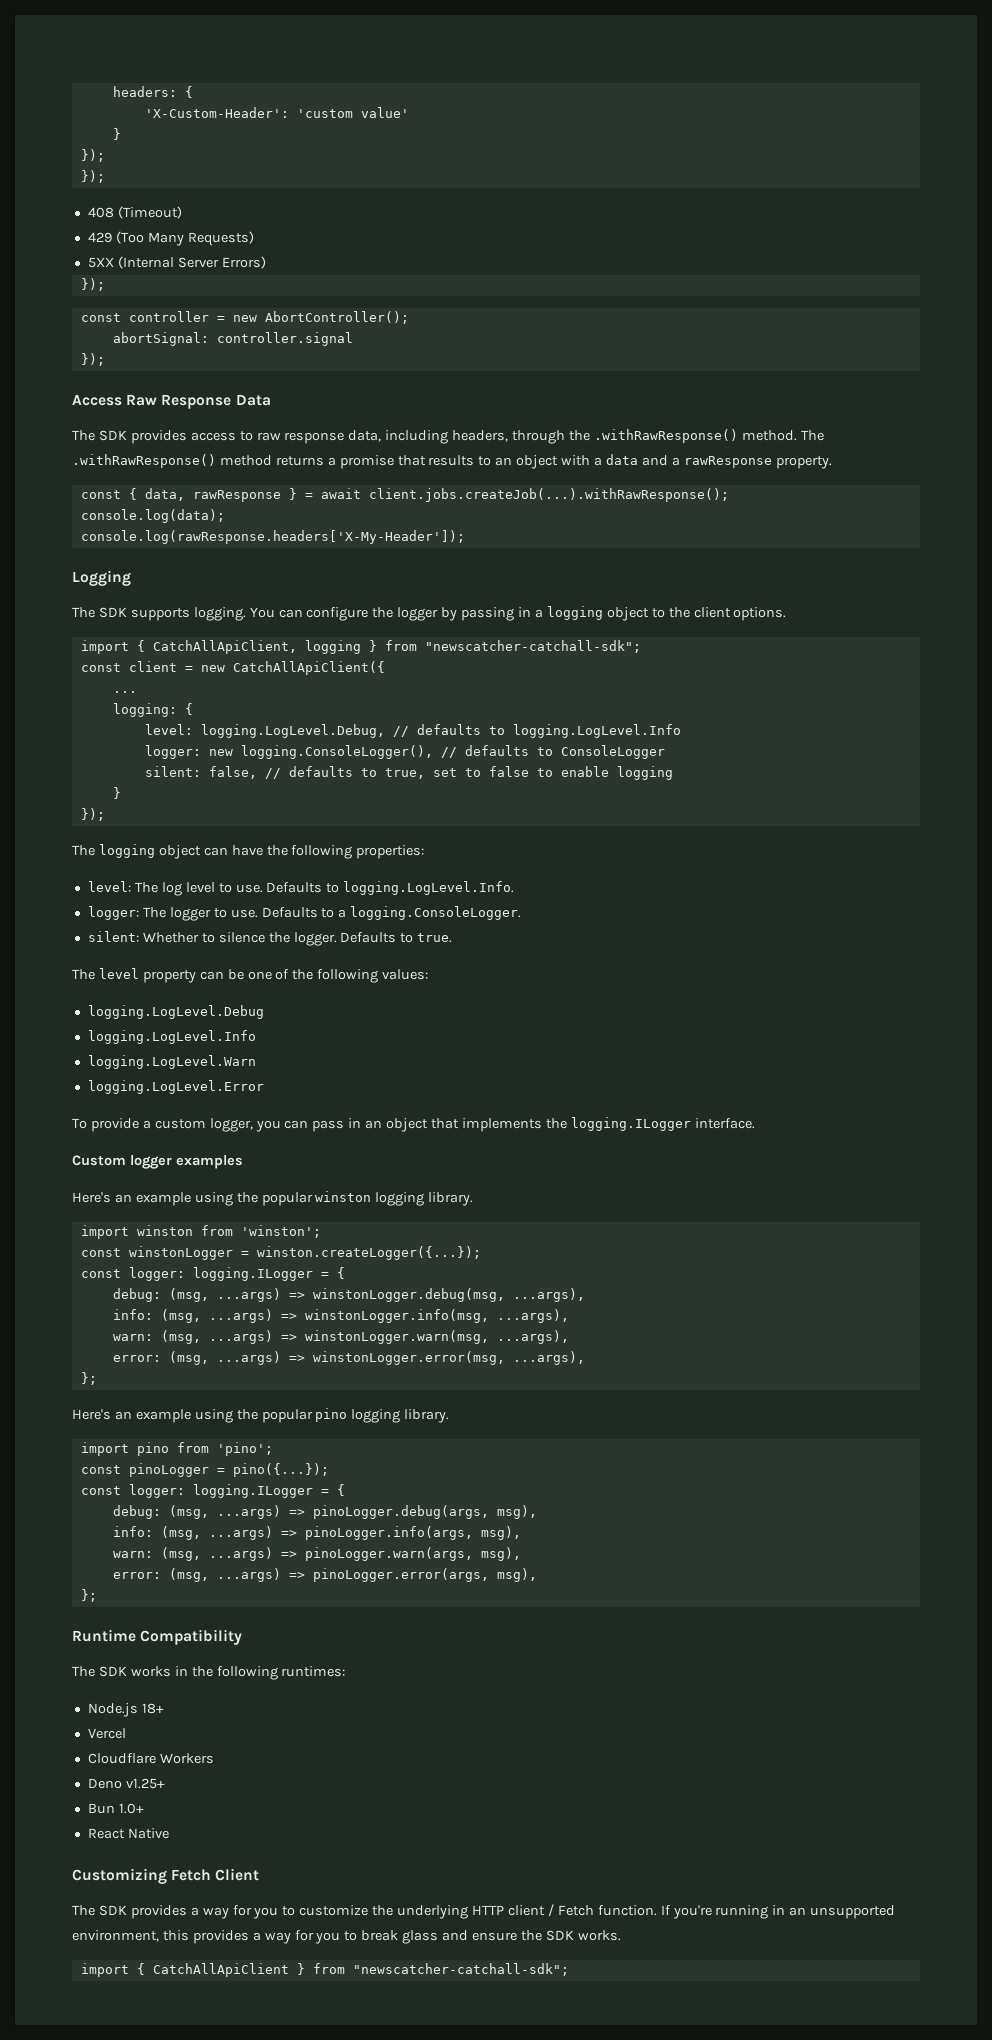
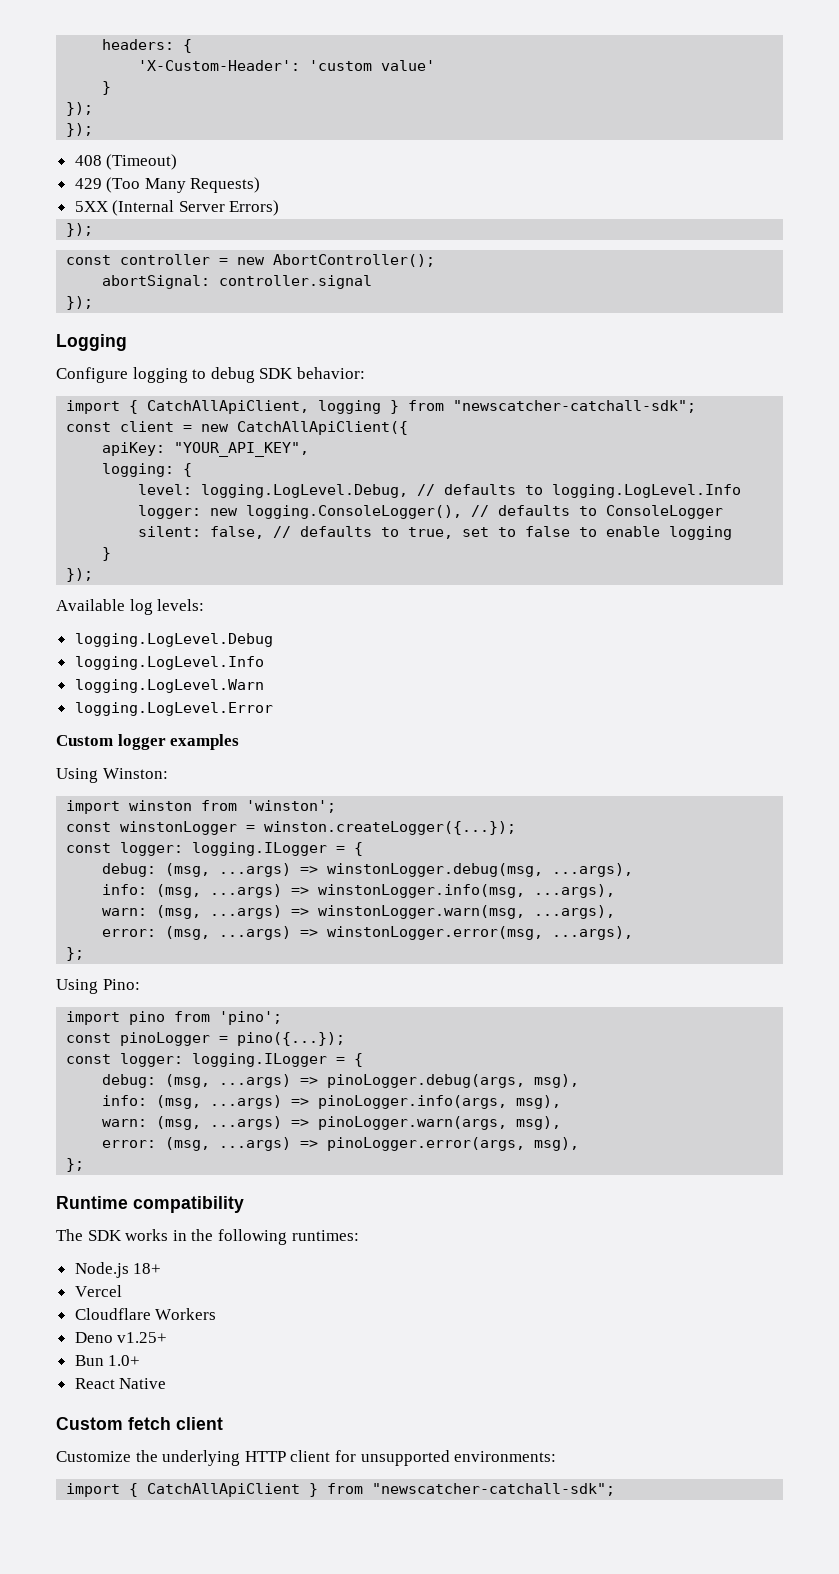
- Access Raw Response Data
- The SDK provides access to raw response data, including headers, through the .withRawResponse() method. The .withRawResponse() method returns a promise that results to an object with a data and a rawResponse property.
- const { data, rawResponse } = await client.jobs.createJob(...).withRawResponse();
- console.log(data);
- console.log(rawResponse.headers['X-My-Header']);
  Logging
- The SDK supports logging. You can configure the logger by passing in a logging object to the client options.
+ Configure logging to debug SDK behavior:
- ...
+ apiKey: "YOUR_API_KEY",
- The logging object can have the following properties:
- level: The log level to use. Defaults to logging.LogLevel.Info.
- logger: The logger to use. Defaults to a logging.ConsoleLogger.
- silent: Whether to silence the logger. Defaults to true.
- The level property can be one of the following values:
+ Available log levels:
  logging.LogLevel.Debug
  logging.LogLevel.Info
  logging.LogLevel.Warn
  logging.LogLevel.Error
- To provide a custom logger, you can pass in an object that implements the logging.ILogger interface.
  Custom logger examples
- Here's an example using the popular winston logging library.
+ Using Winston:
- Here's an example using the popular pino logging library.
+ Using Pino:
- Runtime Compatibility
+ Runtime compatibility
- Customizing Fetch Client
- The SDK provides a way for you to customize the underlying HTTP client / Fetch function. If you're running in an unsupported environment, this provides a way for you to break glass and ensure the SDK works.
+ Custom fetch client
+ Customize the underlying HTTP client for unsupported environments:

